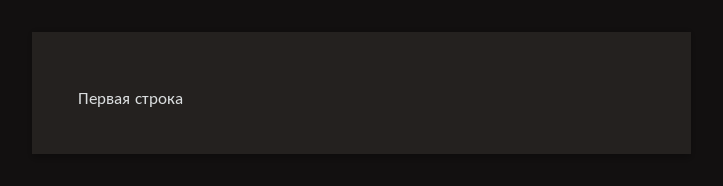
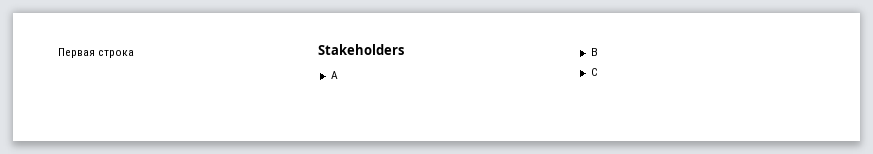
+ Stakeholders
+ A
+ B
+ C

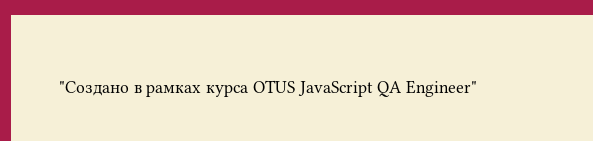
- Первая строка
- Stakeholders
- A
- B
- C
+ "Создано в рамках курса OTUS JavaScript QA Engineer"

